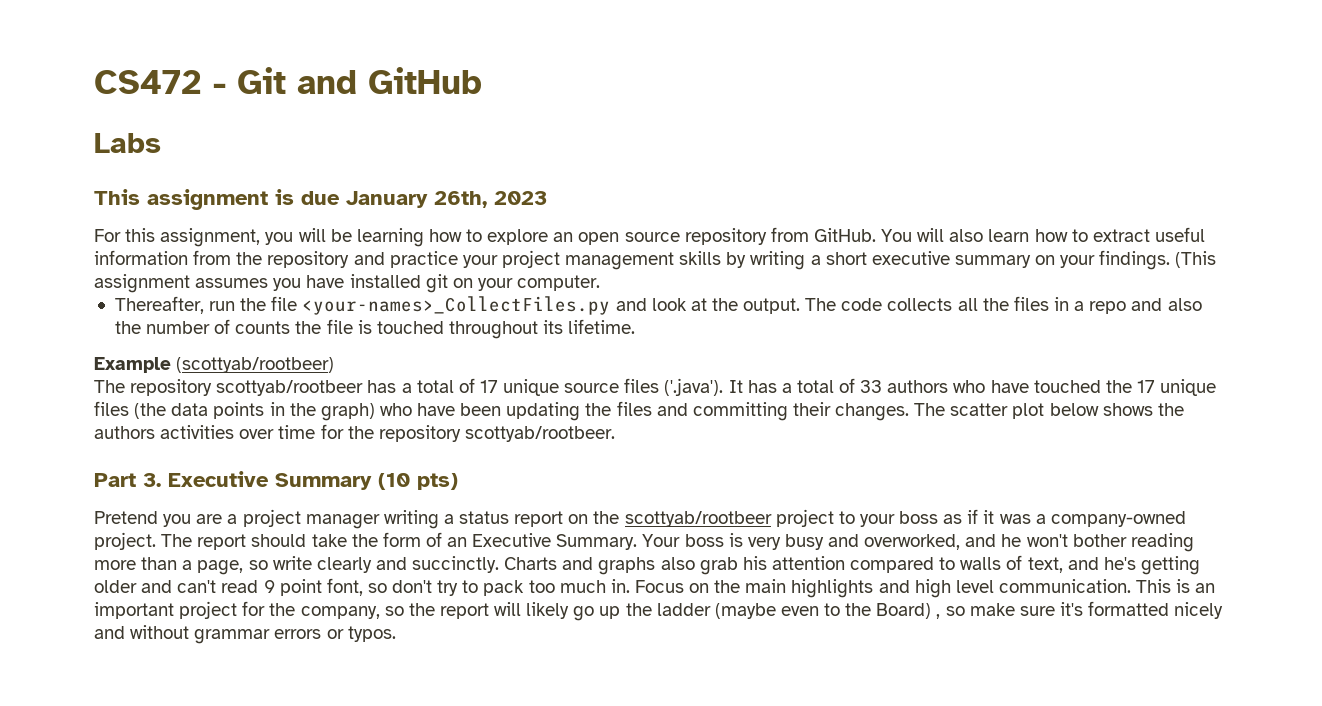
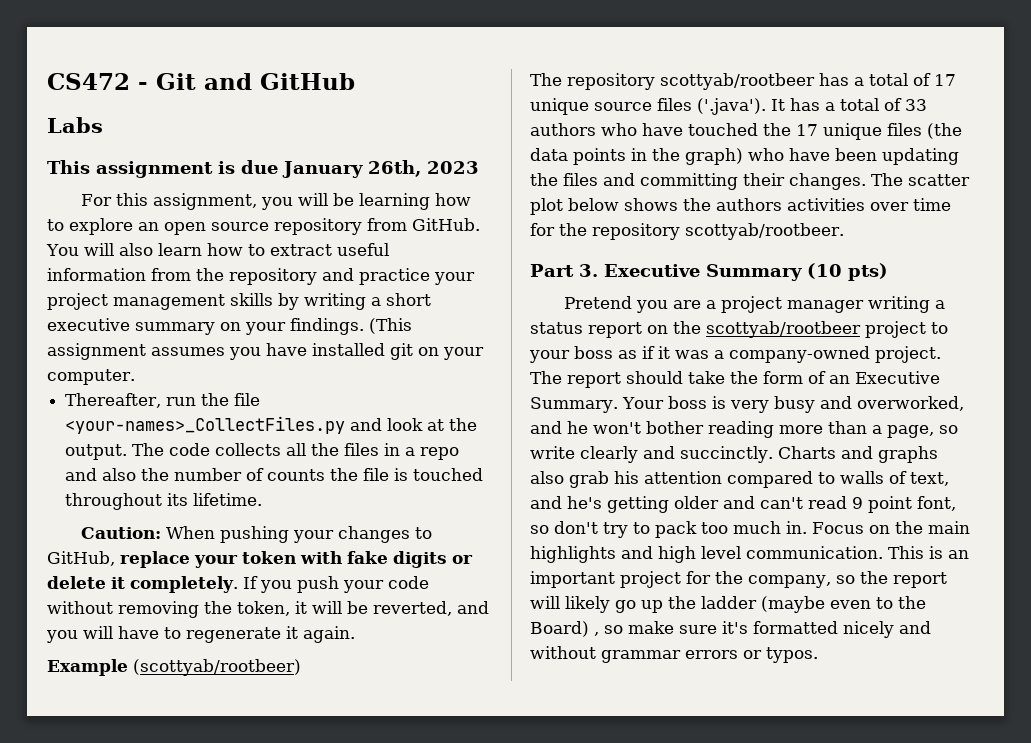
+ Caution: When pushing your changes to GitHub, replace your token with fake digits or delete it completely. If you push your code without removing the token, it will be reverted, and you will have to regenerate it again.

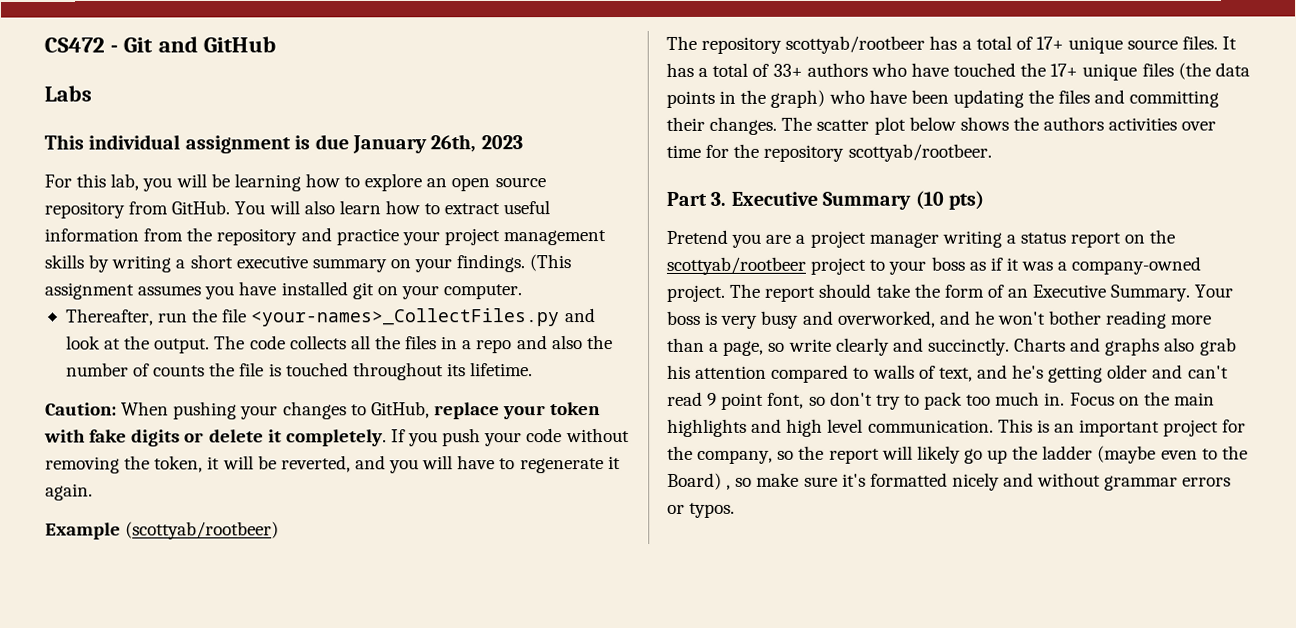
- This assignment is due January 26th, 2023
+ This individual assignment is due January 26th, 2023
- For this assignment, you will be learning how to explore an open source repository from GitHub.
+ For this lab, you will be learning how to explore an open source repository from GitHub.
- The repository scottyab/rootbeer has a total of 17 unique source files ('.java'). It has a total of 33 authors who have touched the 17 unique files (the data points in the graph) who have been updating the files and committing their changes.
+ The repository scottyab/rootbeer has a total of 17+ unique source files. It has a total of 33+ authors who have touched the 17+ unique files (the data points in the graph) who have been updating the files and committing their changes.

